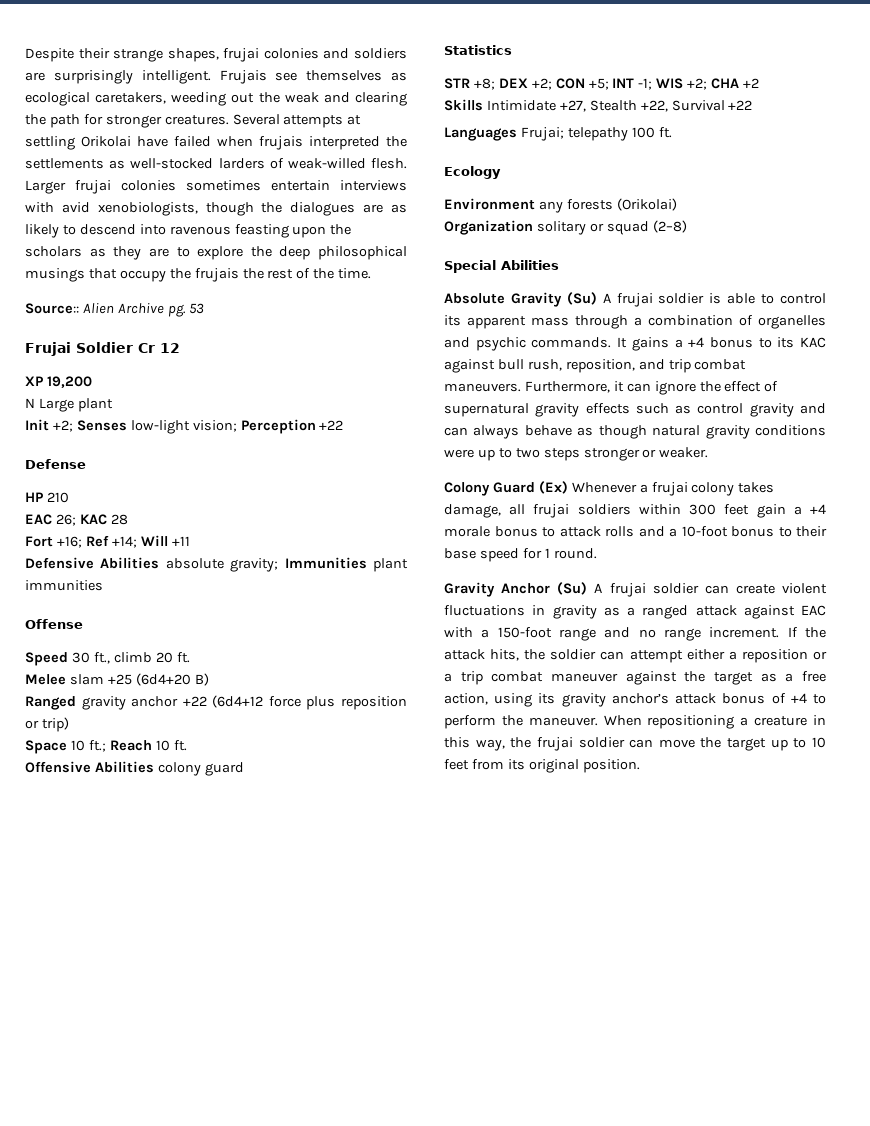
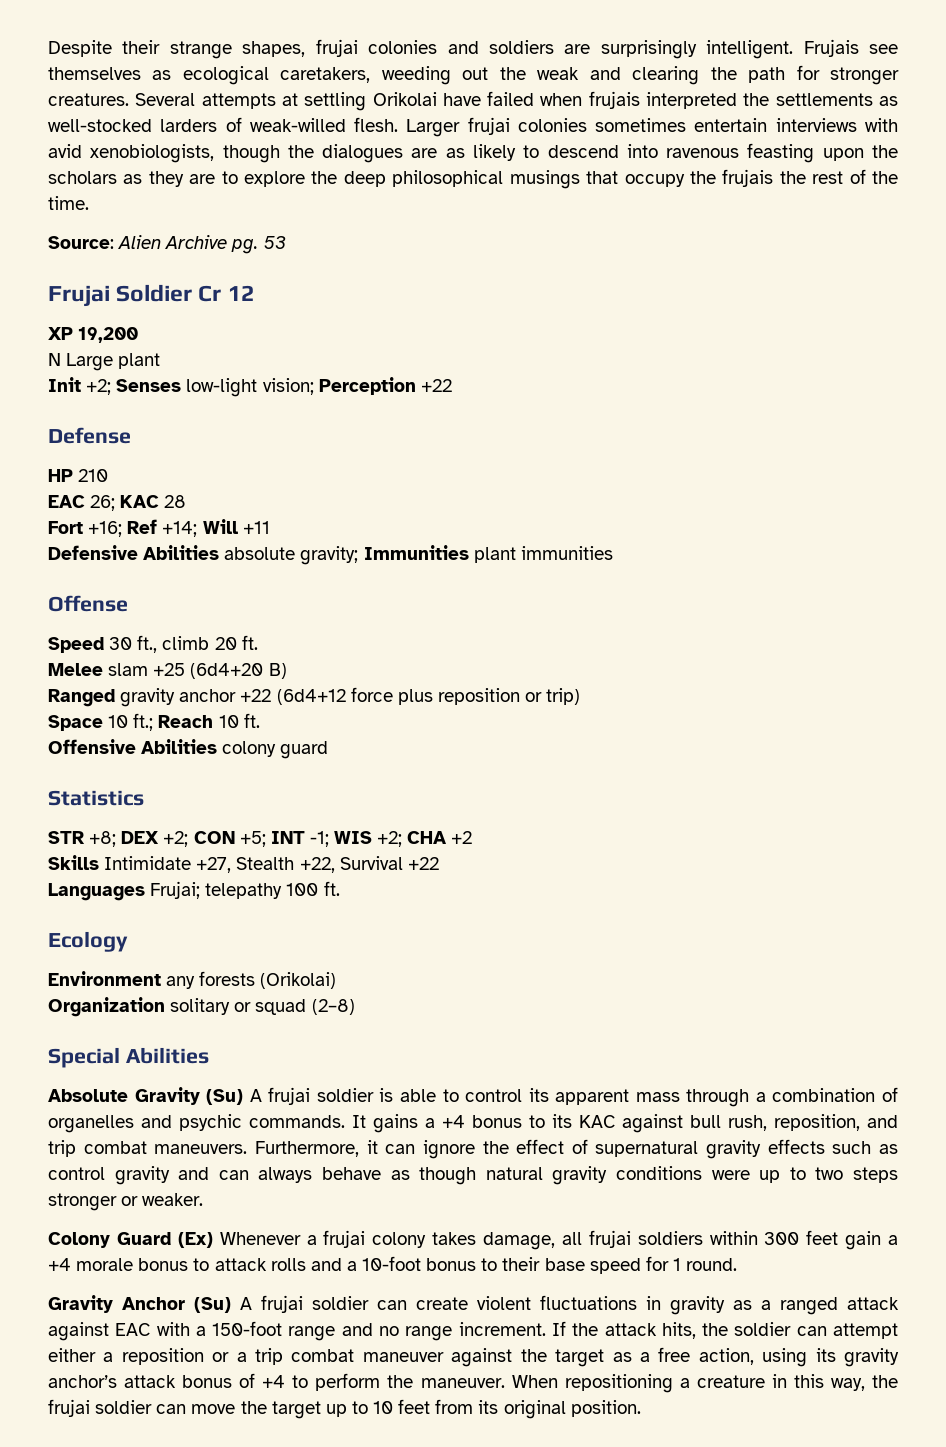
- Source:: Alien Archive pg.
+ Source: Alien Archive pg.

